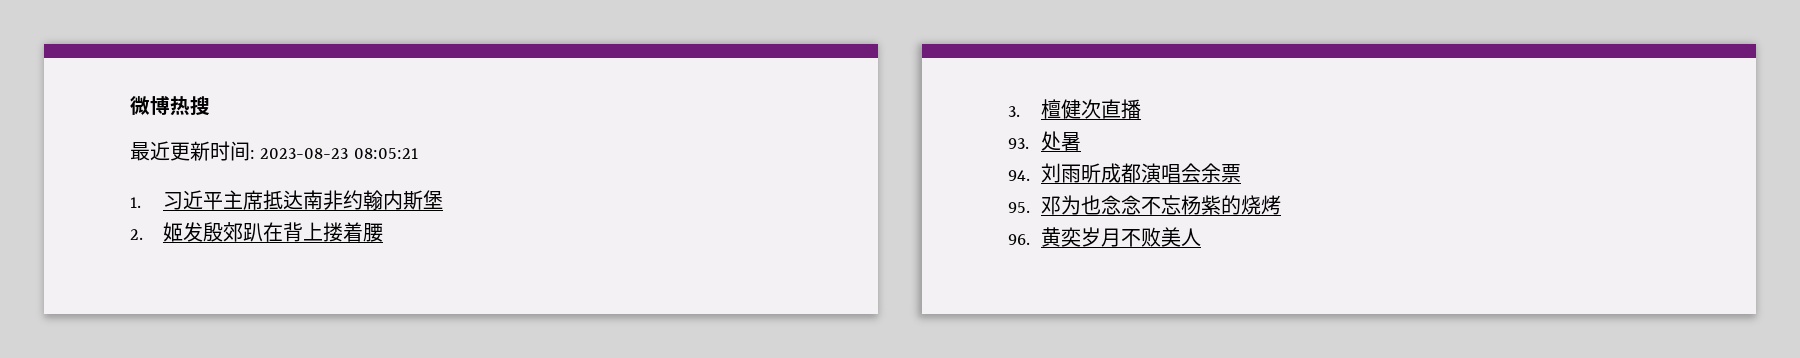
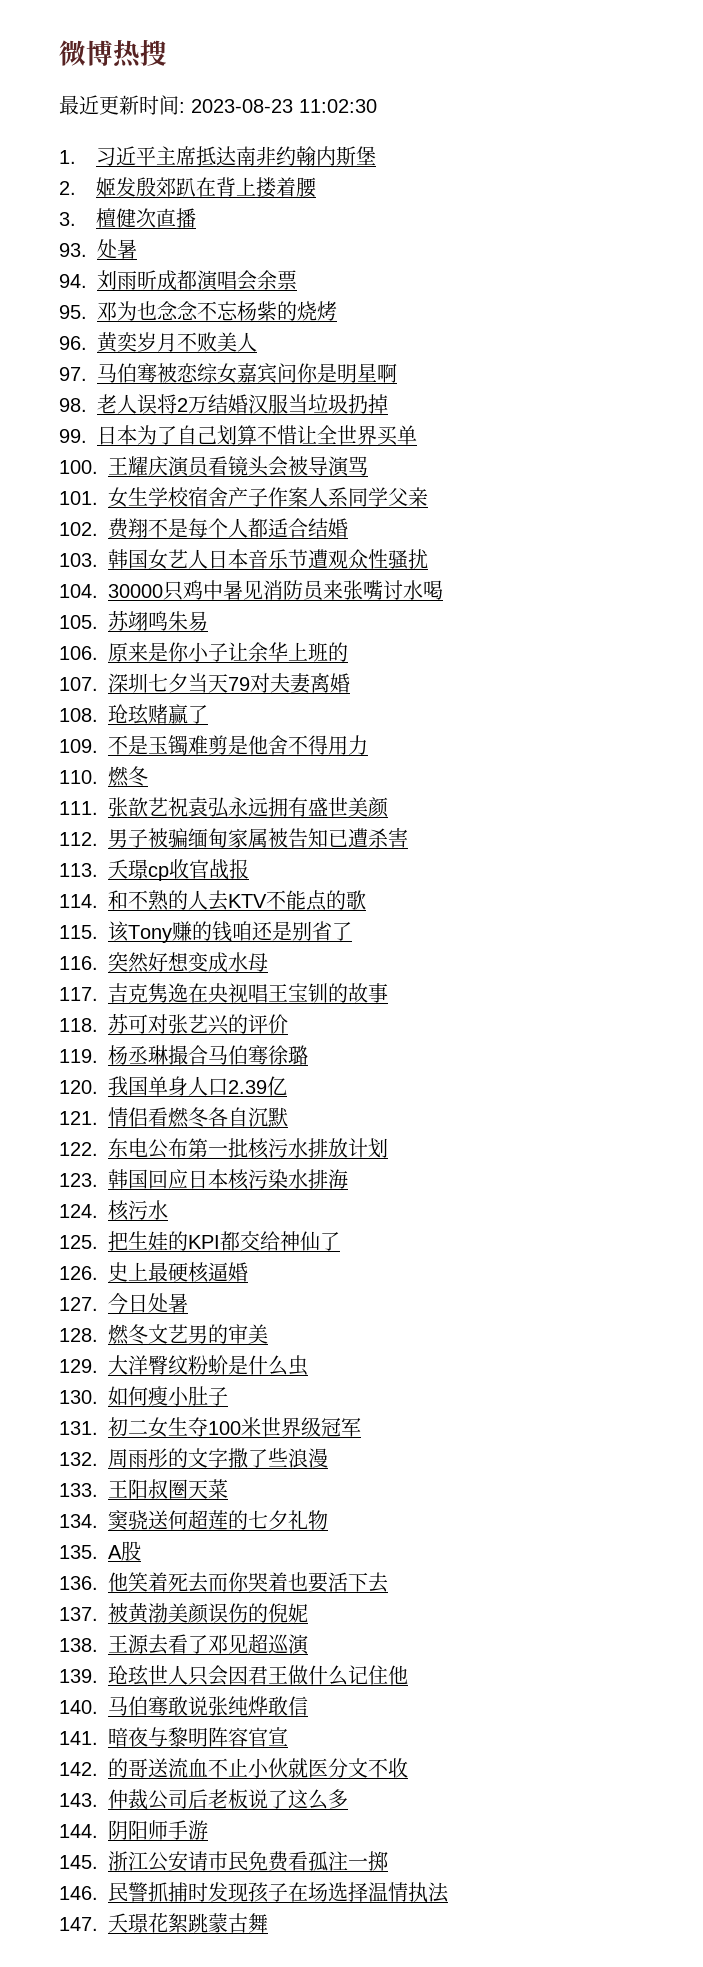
- 最近更新时间: 2023-08-23 08:05:21
+ 最近更新时间: 2023-08-23 11:02:30
+ 97.马伯骞被恋综女嘉宾问你是明星啊
+ 98.老人误将2万结婚汉服当垃圾扔掉
+ 99.日本为了自己划算不惜让全世界买单
+ 100.王耀庆演员看镜头会被导演骂
+ 101.女生学校宿舍产子作案人系同学父亲
+ 102.费翔不是每个人都适合结婚
+ 103.韩国女艺人日本音乐节遭观众性骚扰
+ 104. 30000只鸡中暑见消防员来张嘴讨水喝
+ 105.苏翊鸣朱易
+ 106.原来是你小子让余华上班的
+ 107.深圳七夕当天79对夫妻离婚
+ 108.玱玹赌赢了
+ 109.不是玉镯难剪是他舍不得用力
+ 110.燃冬
+ 111.张歆艺祝袁弘永远拥有盛世美颜
+ 112.男子被骗缅甸家属被告知已遭杀害
+ 113.夭璟cp收官战报
+ 114.和不熟的人去KTV不能点的歌
+ 115.该Tony赚的钱咱还是别省了
+ 116.突然好想变成水母
+ 117.吉克隽逸在央视唱王宝钏的故事
+ 118.苏可对张艺兴的评价
+ 119.杨丞琳撮合马伯骞徐璐
+ 120.我国单身人口2.39亿
+ 121.情侣看燃冬各自沉默
+ 122.东电公布第一批核污水排放计划
+ 123.韩国回应日本核污染水排海
+ 124.核污水
+ 125.把生娃的KPI都交给神仙了
+ 126.史上最硬核逼婚
+ 127.今日处暑
+ 128.燃冬文艺男的审美
+ 129.大洋臀纹粉蚧是什么虫
+ 130.如何瘦小肚子
+ 131.初二女生夺100米世界级冠军
+ 132.周雨彤的文字撒了些浪漫
+ 133.王阳叔圈天菜
+ 134.窦骁送何超莲的七夕礼物
+ 135. A股
+ 136.他笑着死去而你哭着也要活下去
+ 137.被黄渤美颜误伤的倪妮
+ 138.王源去看了邓见超巡演
+ 139.玱玹世人只会因君王做什么记住他
+ 140.马伯骞敢说张纯烨敢信
+ 141.暗夜与黎明阵容官宣
+ 142.的哥送流血不止小伙就医分文不收
+ 143.仲裁公司后老板说了这么多
+ 144.阴阳师手游
+ 145.浙江公安请市民免费看孤注一掷
+ 146.民警抓捕时发现孩子在场选择温情执法
+ 147.夭璟花絮跳蒙古舞

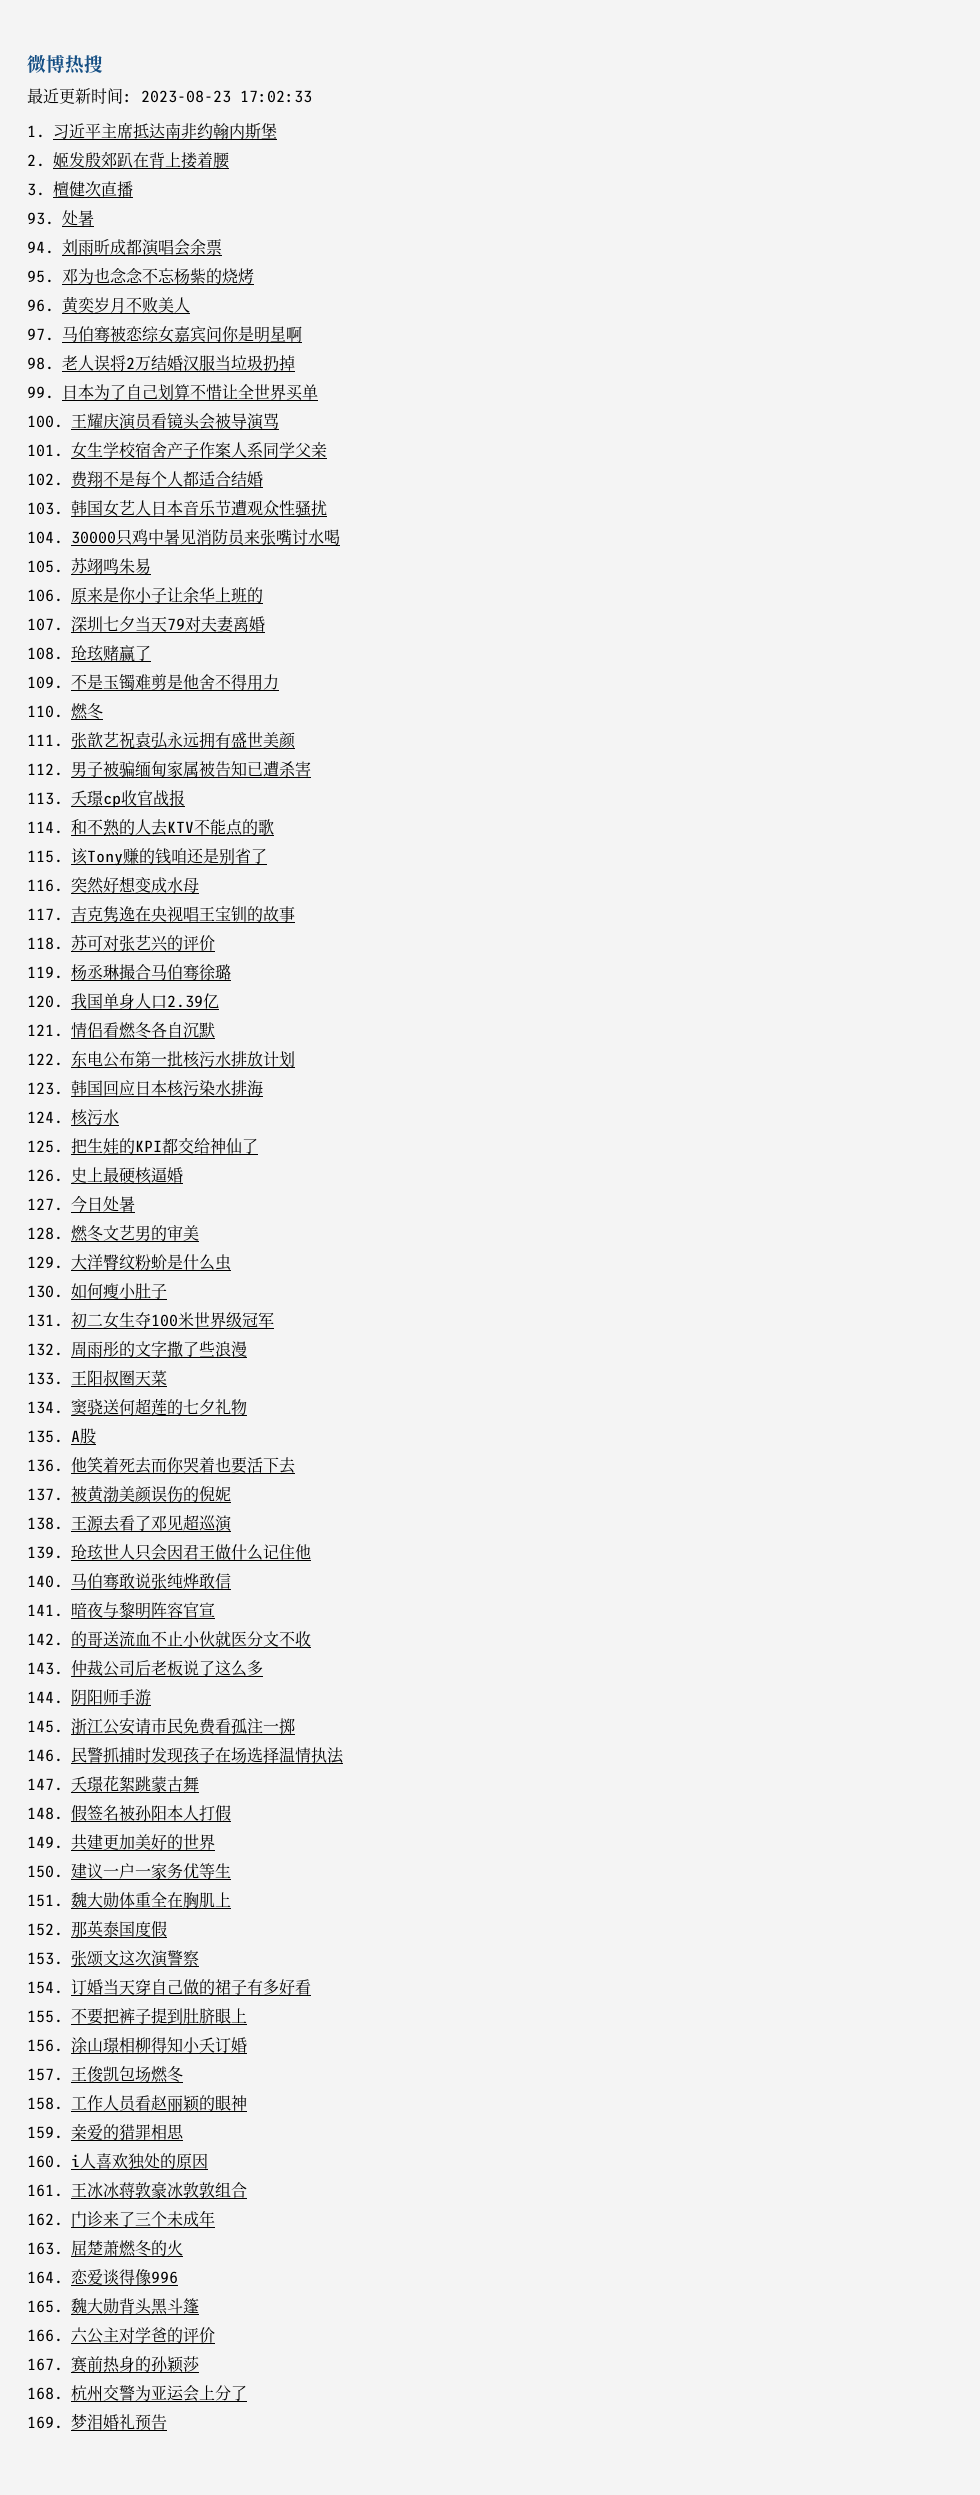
- 最近更新时间: 2023-08-23 11:02:30
+ 最近更新时间: 2023-08-23 17:02:33
+ 148.假签名被孙阳本人打假
+ 149.共建更加美好的世界
+ 150.建议一户一家务优等生
+ 151.魏大勋体重全在胸肌上
+ 152.那英泰国度假
+ 153.张颂文这次演警察
+ 154.订婚当天穿自己做的裙子有多好看
+ 155.不要把裤子提到肚脐眼上
+ 156.涂山璟相柳得知小夭订婚
+ 157.王俊凯包场燃冬
+ 158.工作人员看赵丽颖的眼神
+ 159.亲爱的猎罪相思
+ 160. i人喜欢独处的原因
+ 161.王冰冰蒋敦豪冰敦敦组合
+ 162.门诊来了三个未成年
+ 163.屈楚萧燃冬的火
+ 164.恋爱谈得像996
+ 165.魏大勋背头黑斗篷
+ 166.六公主对学爸的评价
+ 167.赛前热身的孙颖莎
+ 168.杭州交警为亚运会上分了
+ 169.梦泪婚礼预告

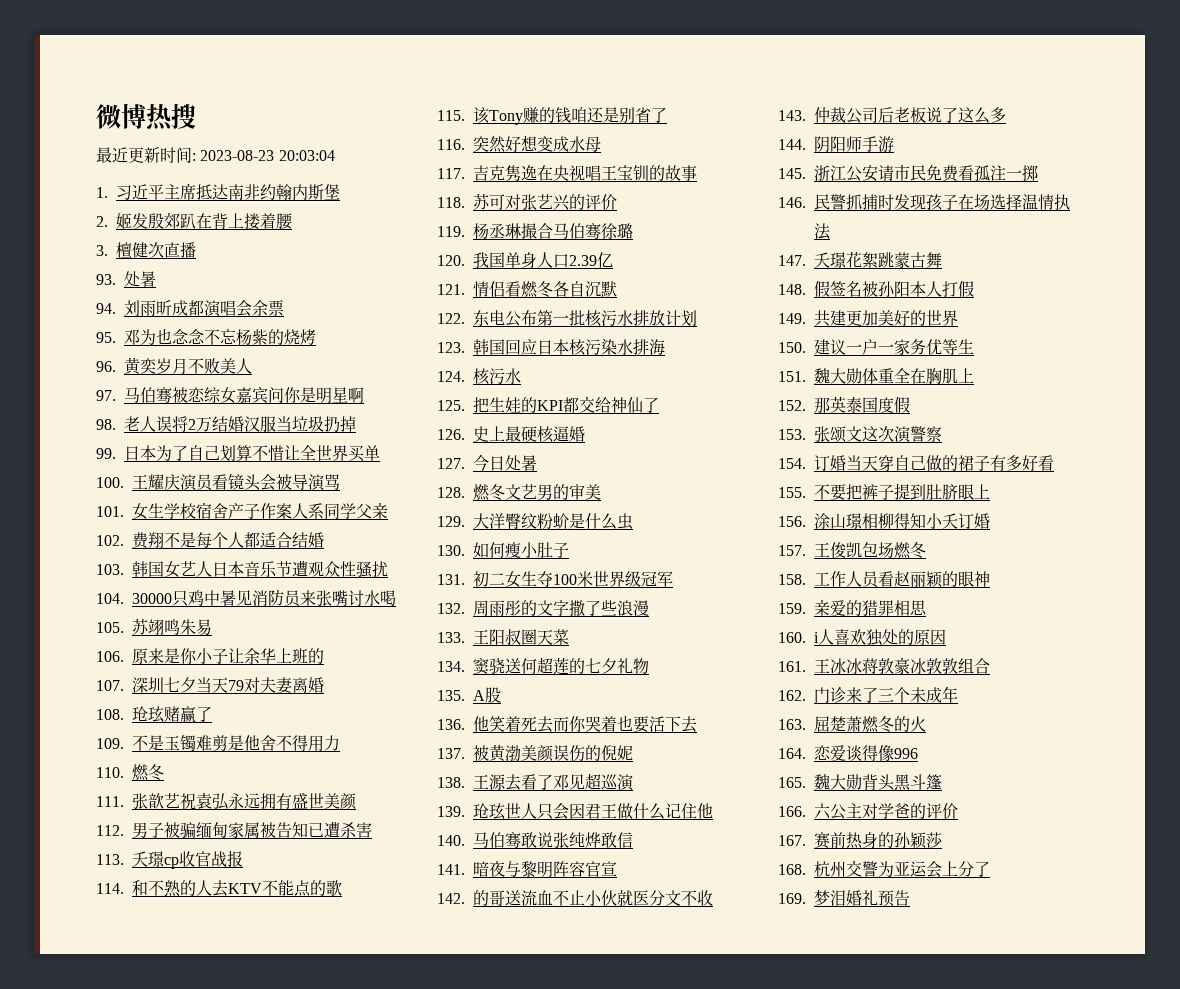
- 最近更新时间: 2023-08-23 17:02:33
+ 最近更新时间: 2023-08-23 20:03:04

